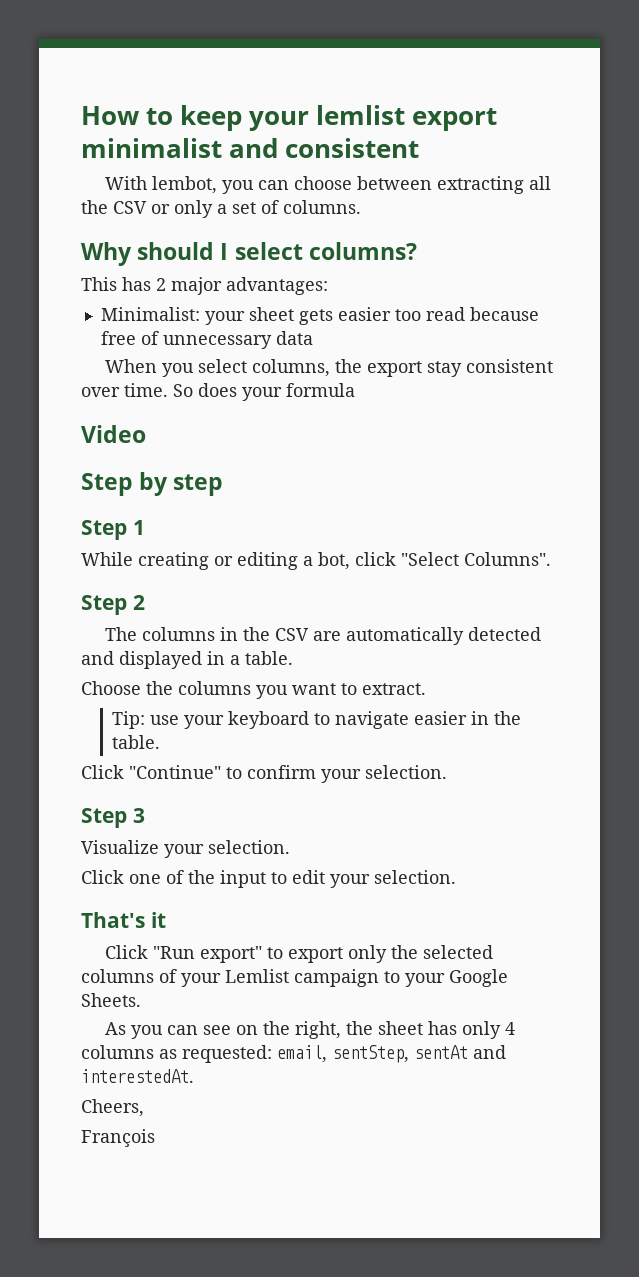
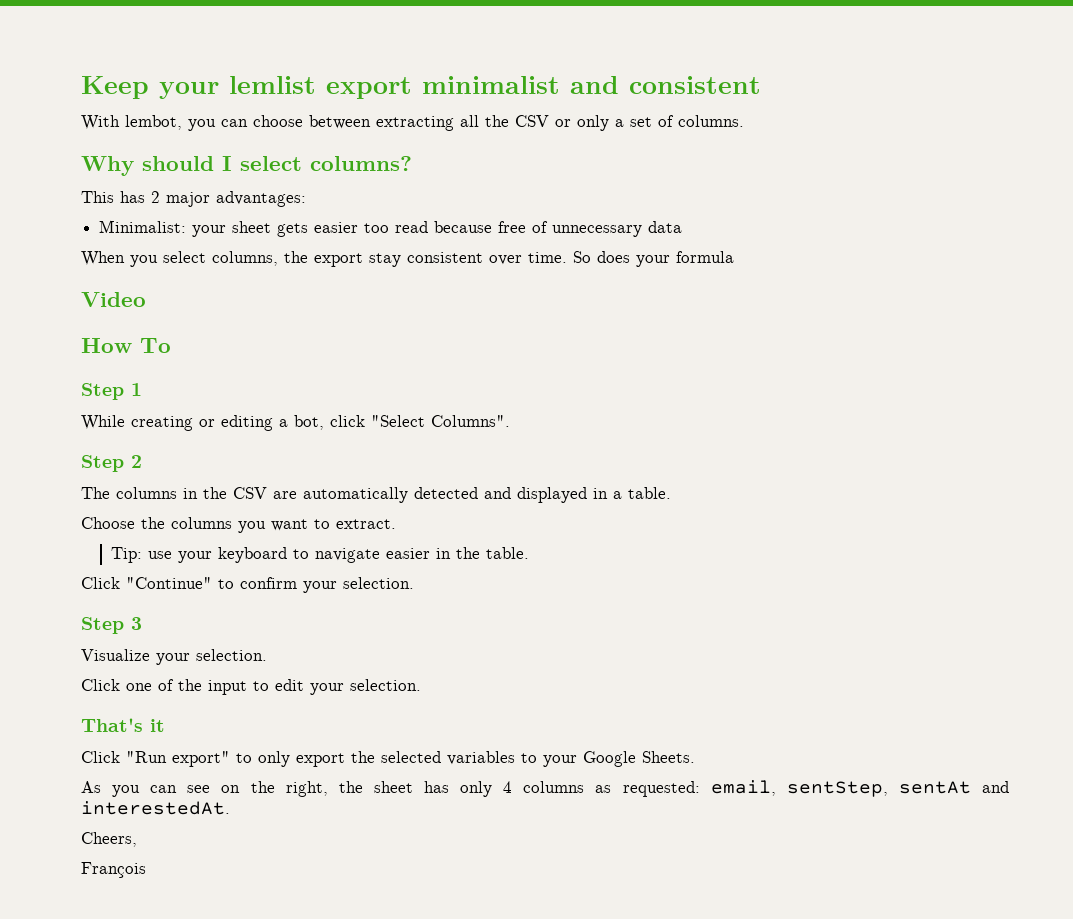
- How to keep your lemlist export minimalist and consistent
+ Keep your lemlist export minimalist and consistent
- Step by step
+ How To
- Click "Run export" to export only the selected columns of your Lemlist campaign to your Google Sheets.
+ Click "Run export" to only export the selected variables to your Google Sheets.

